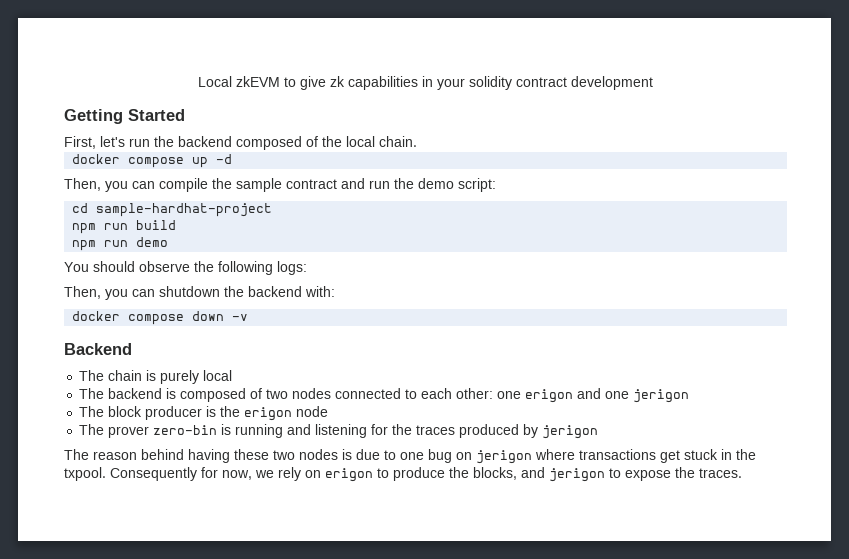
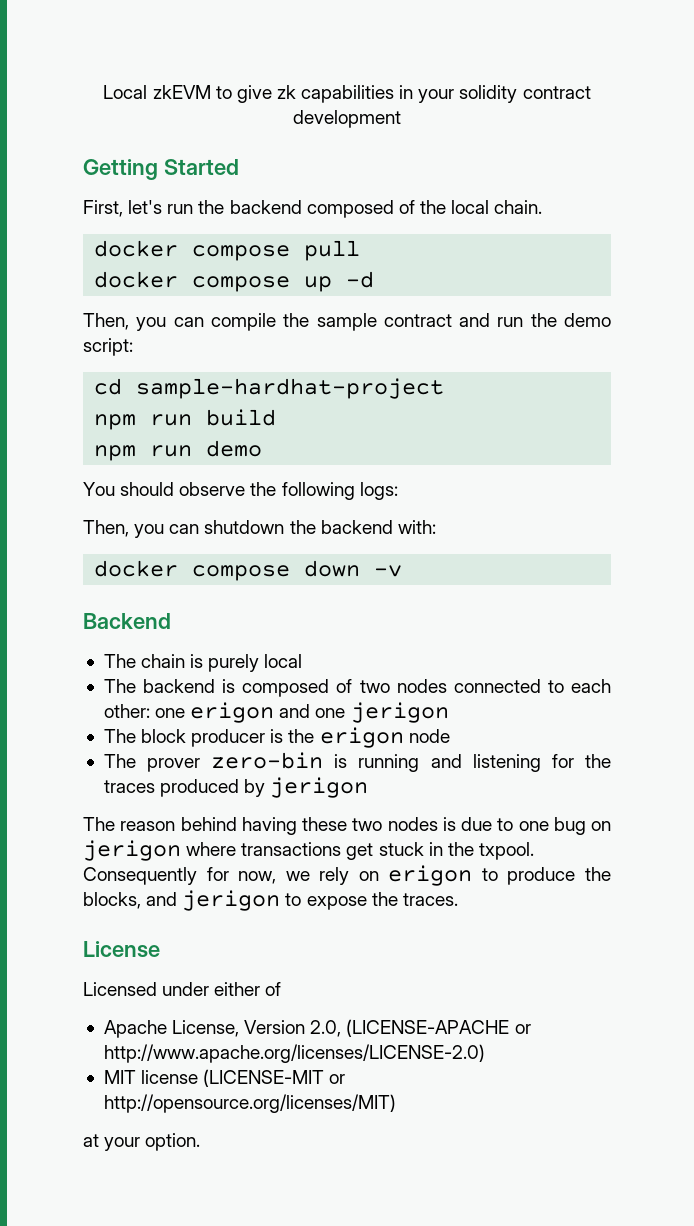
+ docker compose pull
+ License
+ Licensed under either of
+ Apache License, Version 2.0, (LICENSE-APACHE or http://www.apache.org/licenses/LICENSE-2.0)
+ MIT license (LICENSE-MIT or http://opensource.org/licenses/MIT)
+ at your option.

